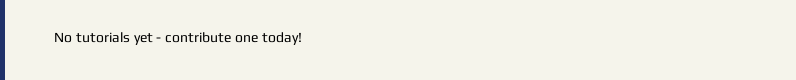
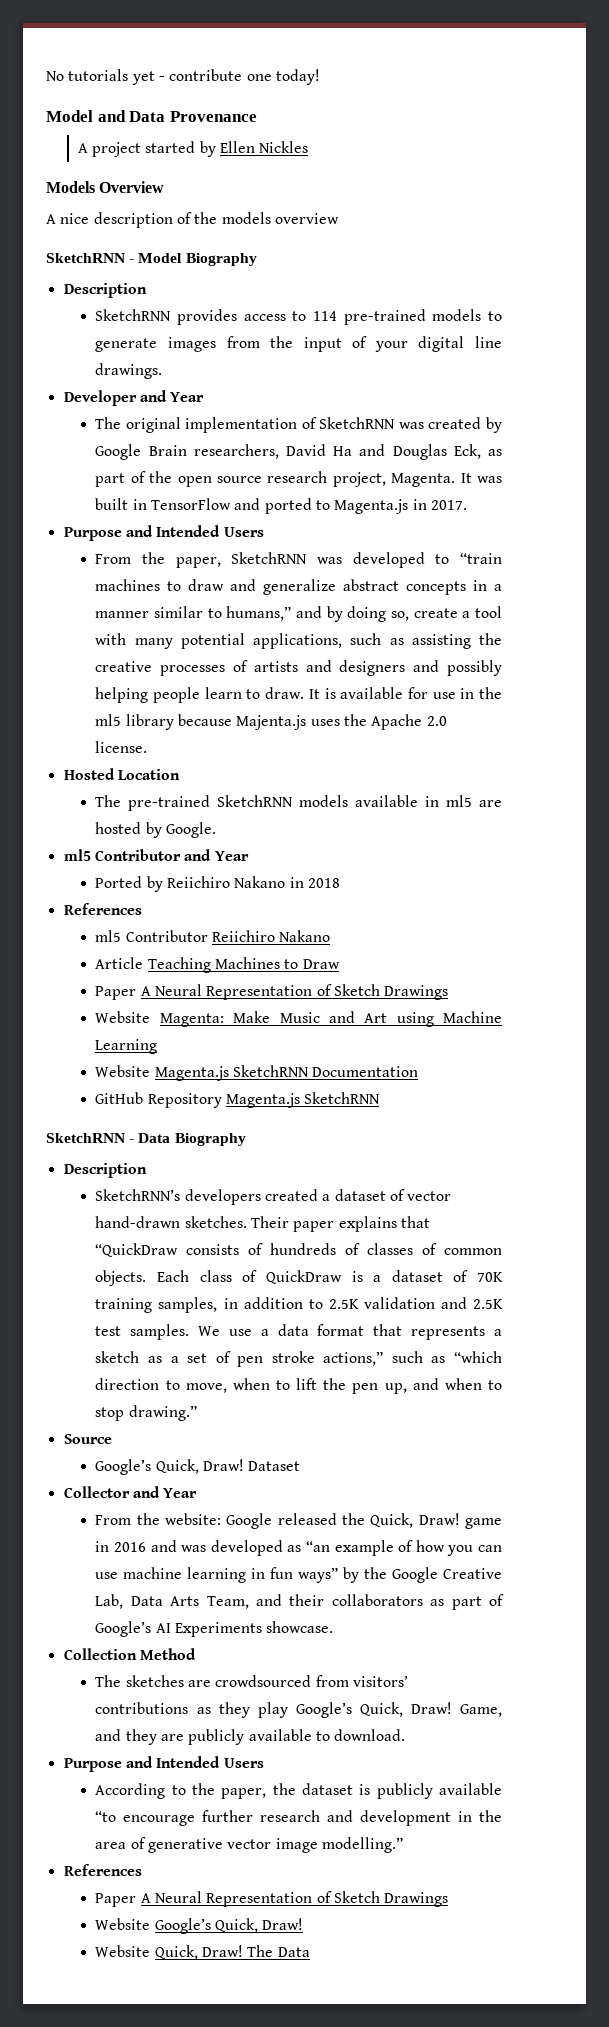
+ Model and Data Provenance
+ A project started by Ellen Nickles
+ Models Overview
+ A nice description of the models overview
+ SketchRNN - Model Biography
+ Description
+ SketchRNN provides access to 114 pre-trained models to generate images from the input of your digital line drawings.
+ Developer and Year
+ The original implementation of SketchRNN was created by Google Brain researchers, David Ha and Douglas Eck, as part of the open source research project, Magenta. It was built in TensorFlow and ported to Magenta.js in 2017.
+ Purpose and Intended Users
+ From the paper, SketchRNN was developed to “train machines to draw and generalize abstract concepts in a manner similar to humans,” and by doing so, create a tool with many potential applications, such as assisting the creative processes of artists and designers and possibly helping people learn to draw. It is available for use in the ml5 library because Majenta.js uses the Apache 2.0 license.
+ Hosted Location
+ The pre-trained SketchRNN models available in ml5 are hosted by Google.
+ ml5 Contributor and Year
+ Ported by Reiichiro Nakano in 2018
+ References
+ ml5 Contributor Reiichiro Nakano
+ Article Teaching Machines to Draw
+ Paper A Neural Representation of Sketch Drawings
+ Website Magenta: Make Music and Art using Machine Learning
+ Website Magenta.js SketchRNN Documentation
+ GitHub Repository Magenta.js SketchRNN
+ SketchRNN - Data Biography
+ Description
+ SketchRNN’s developers created a dataset of vector hand-drawn sketches. Their paper explains that “QuickDraw consists of hundreds of classes of common objects. Each class of QuickDraw is a dataset of 70K training samples, in addition to 2.5K validation and 2.5K test samples. We use a data format that represents a sketch as a set of pen stroke actions,” such as “which direction to move, when to lift the pen up, and when to stop drawing.”
+ Source
+ Google’s Quick, Draw! Dataset
+ Collector and Year
+ From the website: Google released the Quick, Draw! game in 2016 and was developed as “an example of how you can use machine learning in fun ways” by the Google Creative Lab, Data Arts Team, and their collaborators as part of Google’s AI Experiments showcase.
+ Collection Method
+ The sketches are crowdsourced from visitors’ contributions as they play Google’s Quick, Draw! Game, and they are publicly available to download.
+ Purpose and Intended Users
+ According to the paper, the dataset is publicly available “to encourage further research and development in the area of generative vector image modelling.”
+ References
+ Paper A Neural Representation of Sketch Drawings
+ Website Google’s Quick, Draw!
+ Website Quick, Draw! The Data

